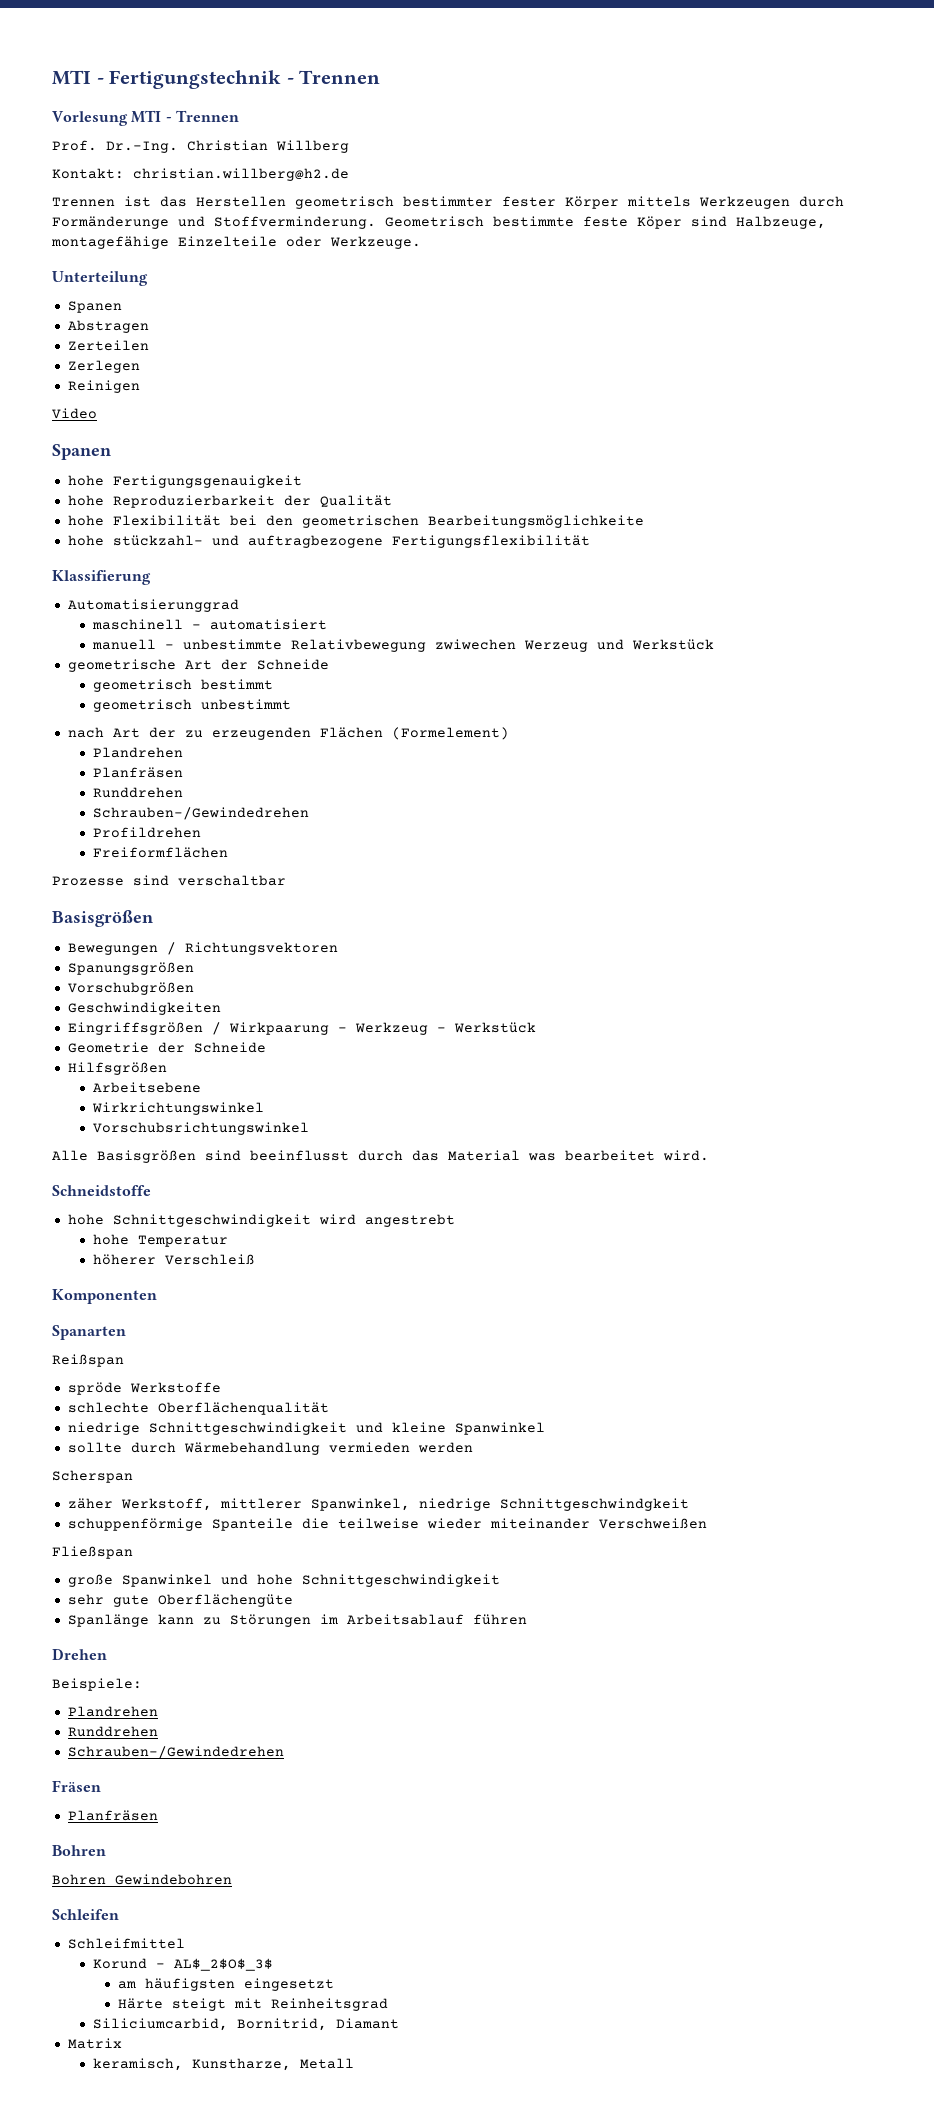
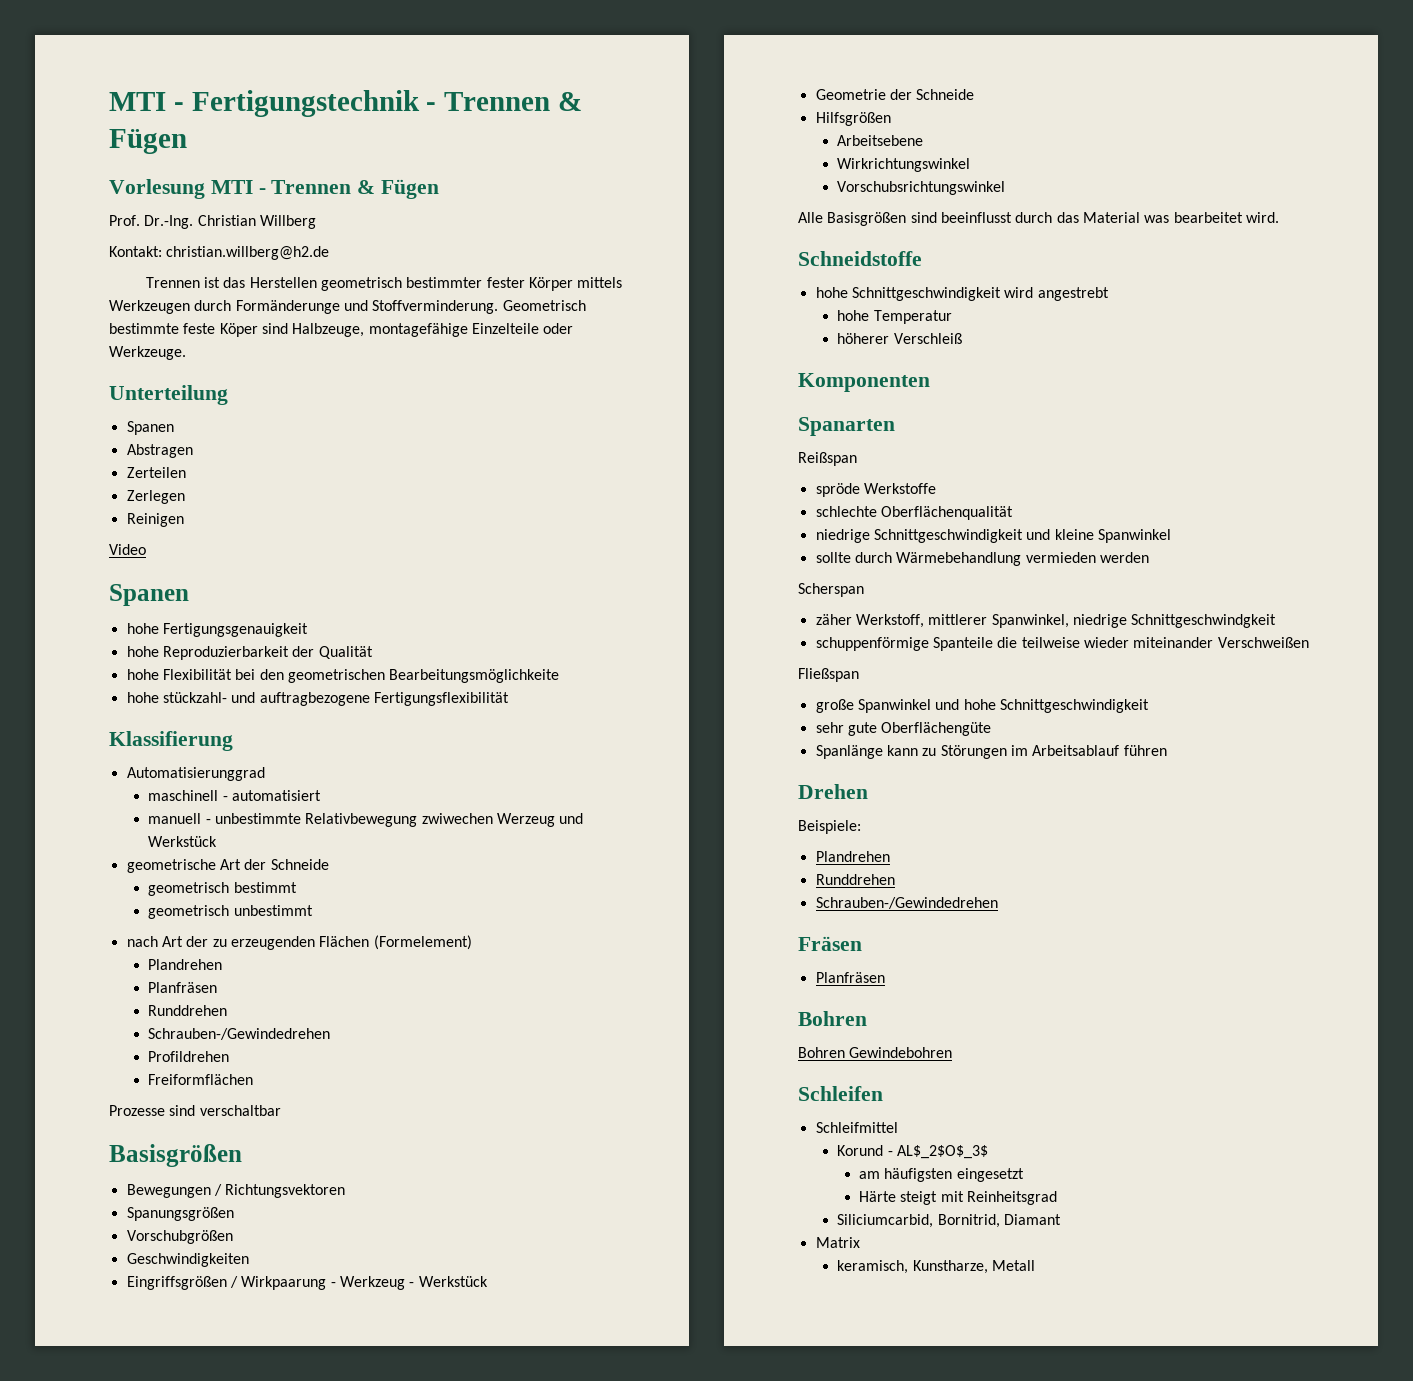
- MTI - Fertigungstechnik - Trennen
+ MTI - Fertigungstechnik - Trennen & Fügen
- Vorlesung MTI - Trennen
+ Vorlesung MTI - Trennen & Fügen

